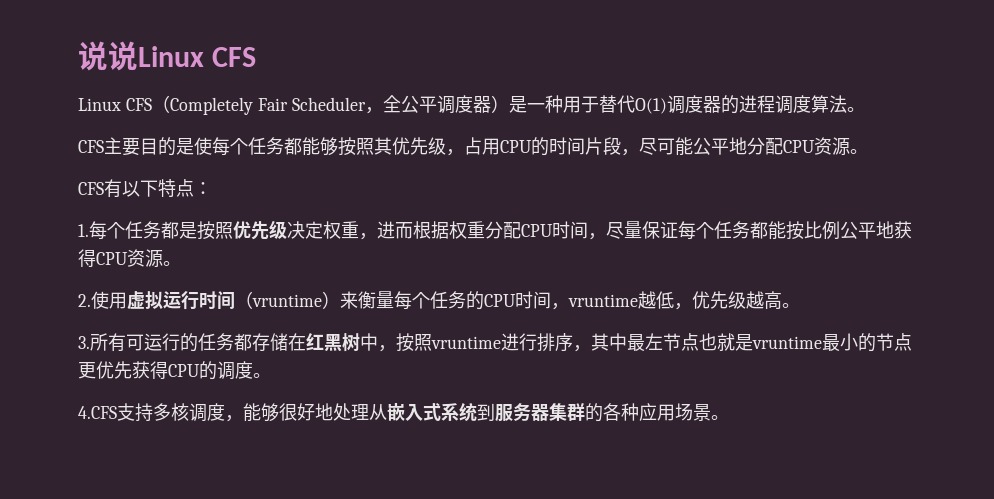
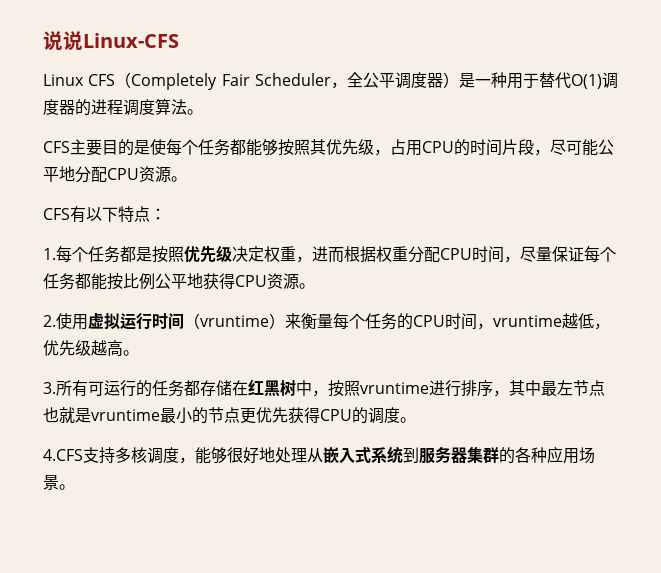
- 说说Linux CFS
+ 说说Linux-CFS

